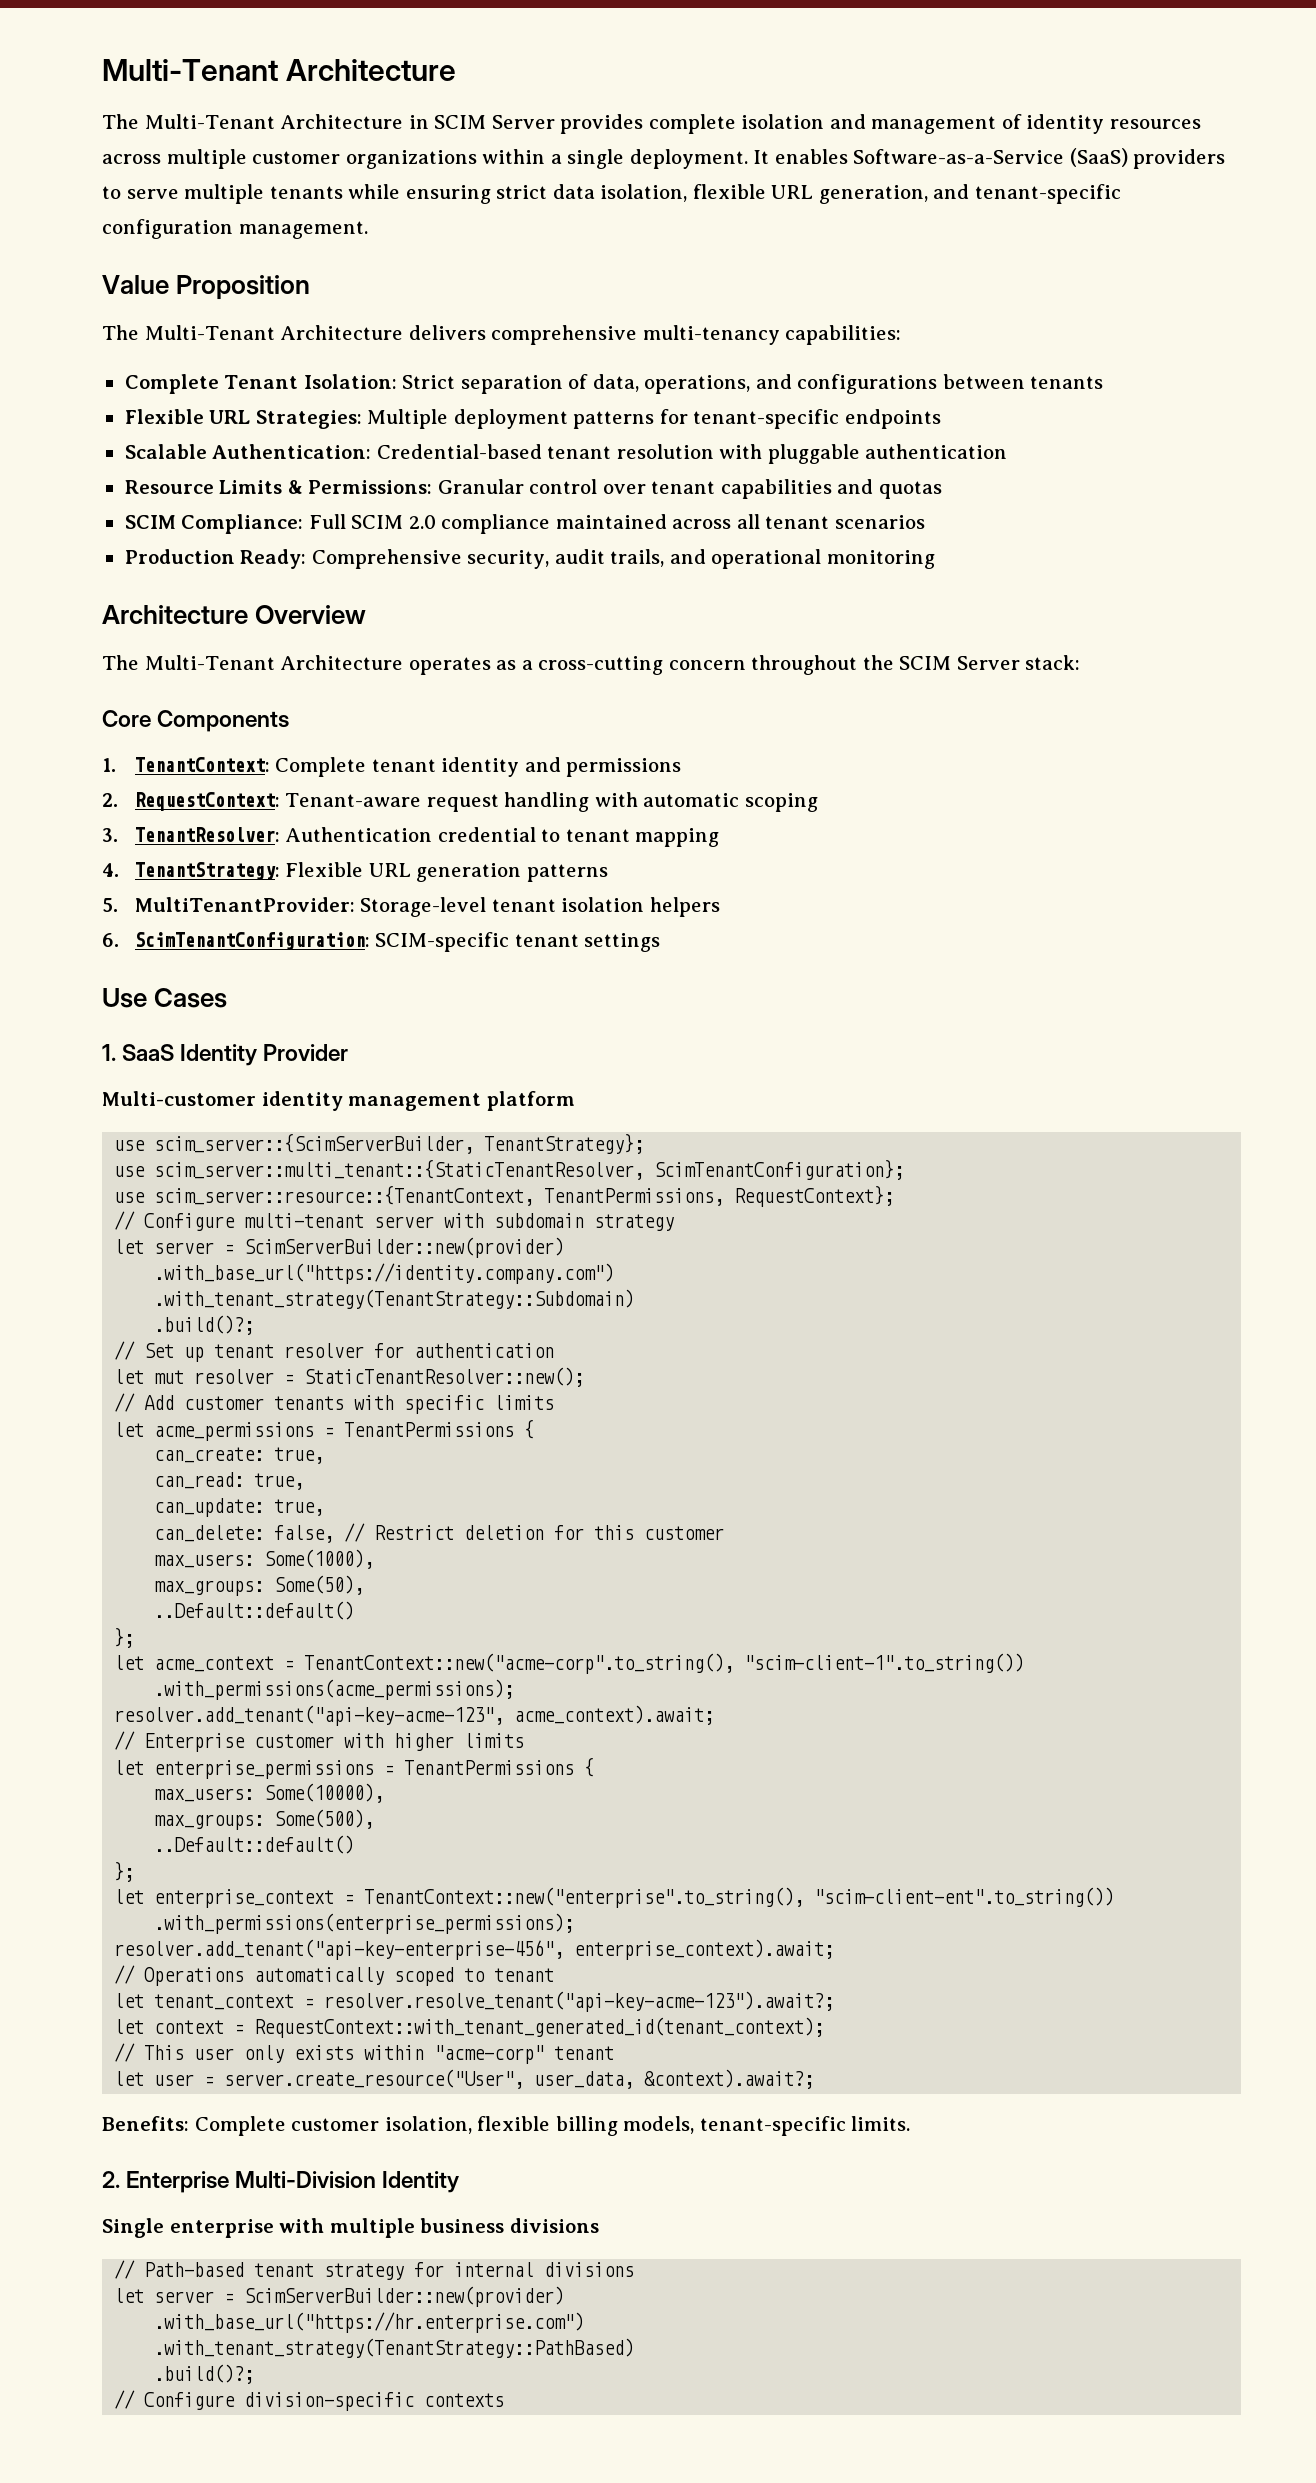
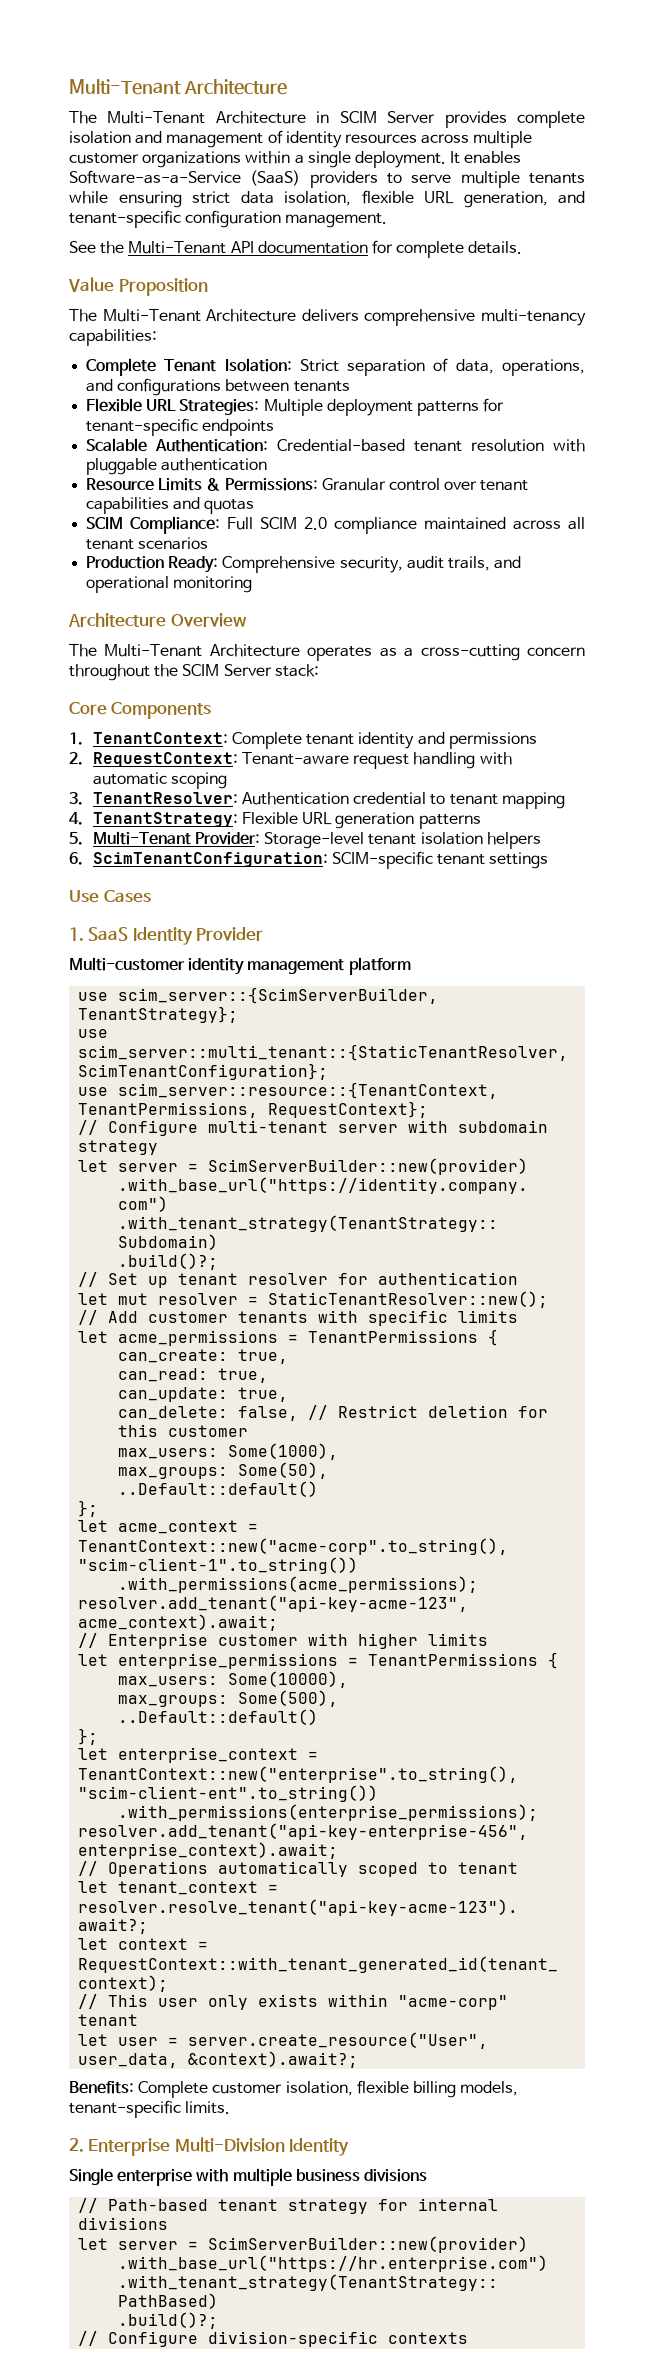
+ See the Multi-Tenant API documentation for complete details.
- 5. MultiTenantProvider: Storage-level tenant isolation helpers
+ 5. Multi-Tenant Provider: Storage-level tenant isolation helpers

